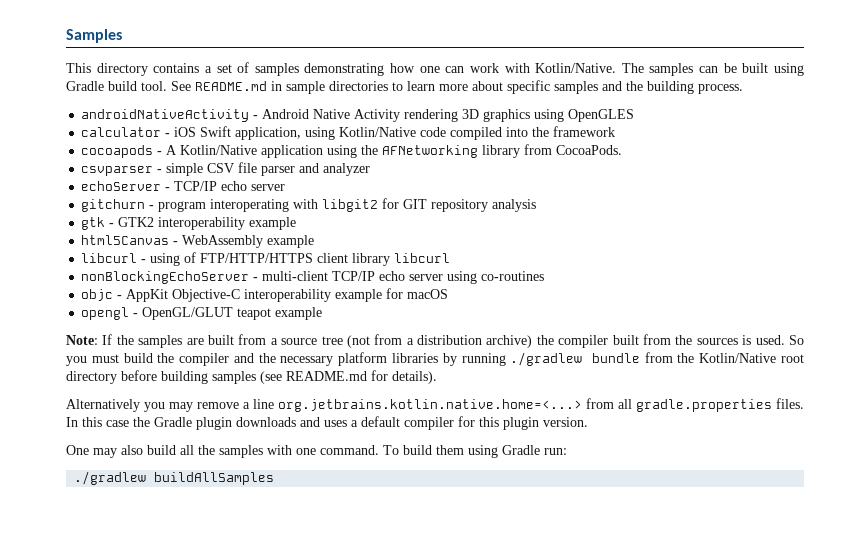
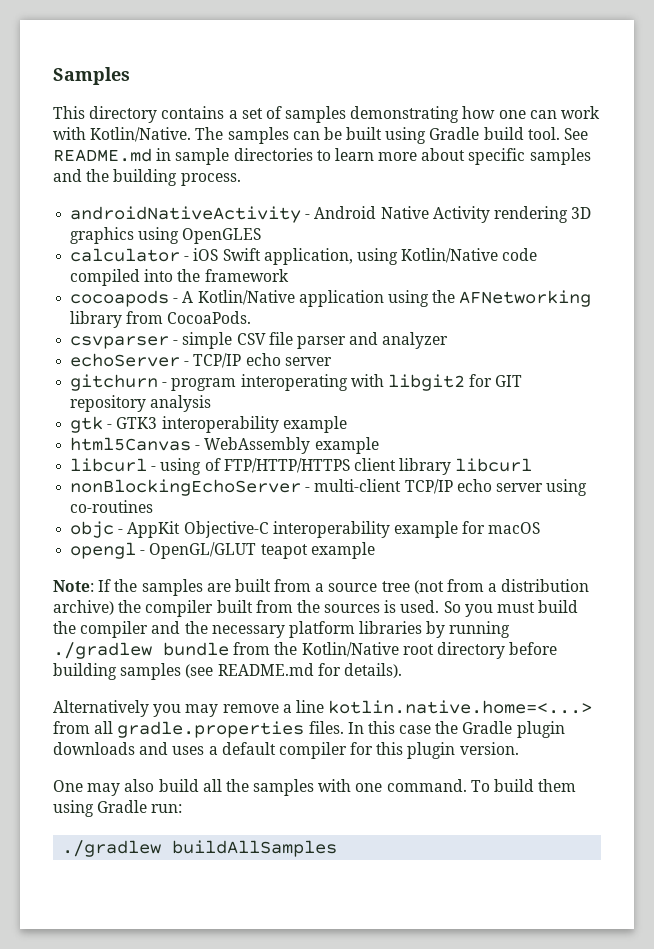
- gtk - GTK2 interoperability example
+ gtk - GTK3 interoperability example
- Alternatively you may remove a line org.jetbrains.kotlin.native.home=<...> from all gradle.properties files.
+ Alternatively you may remove a line kotlin.native.home=<...> from all gradle.properties files.

